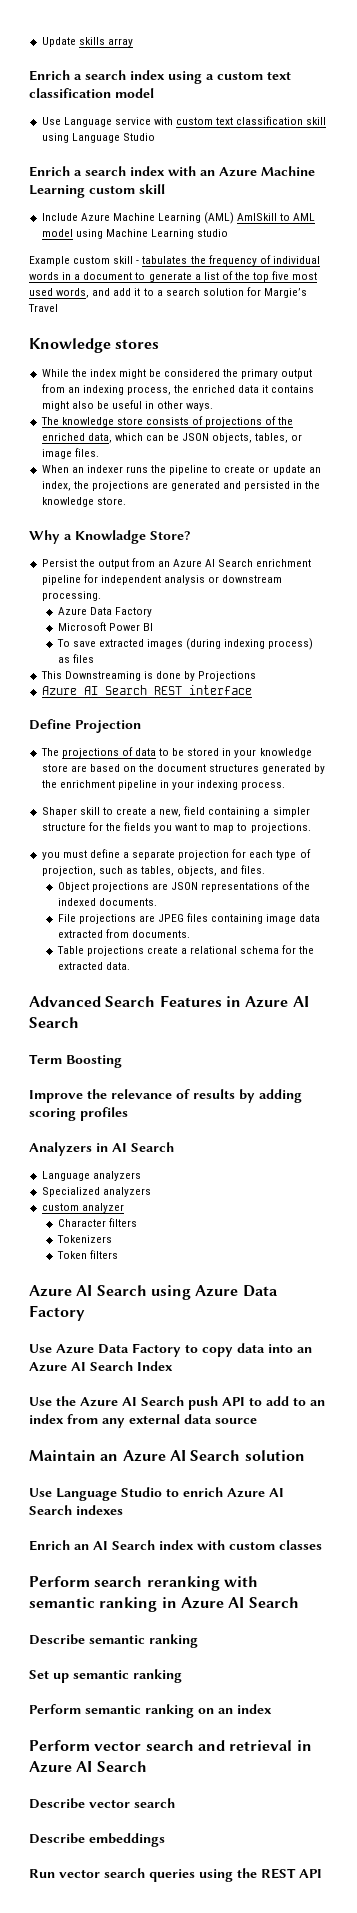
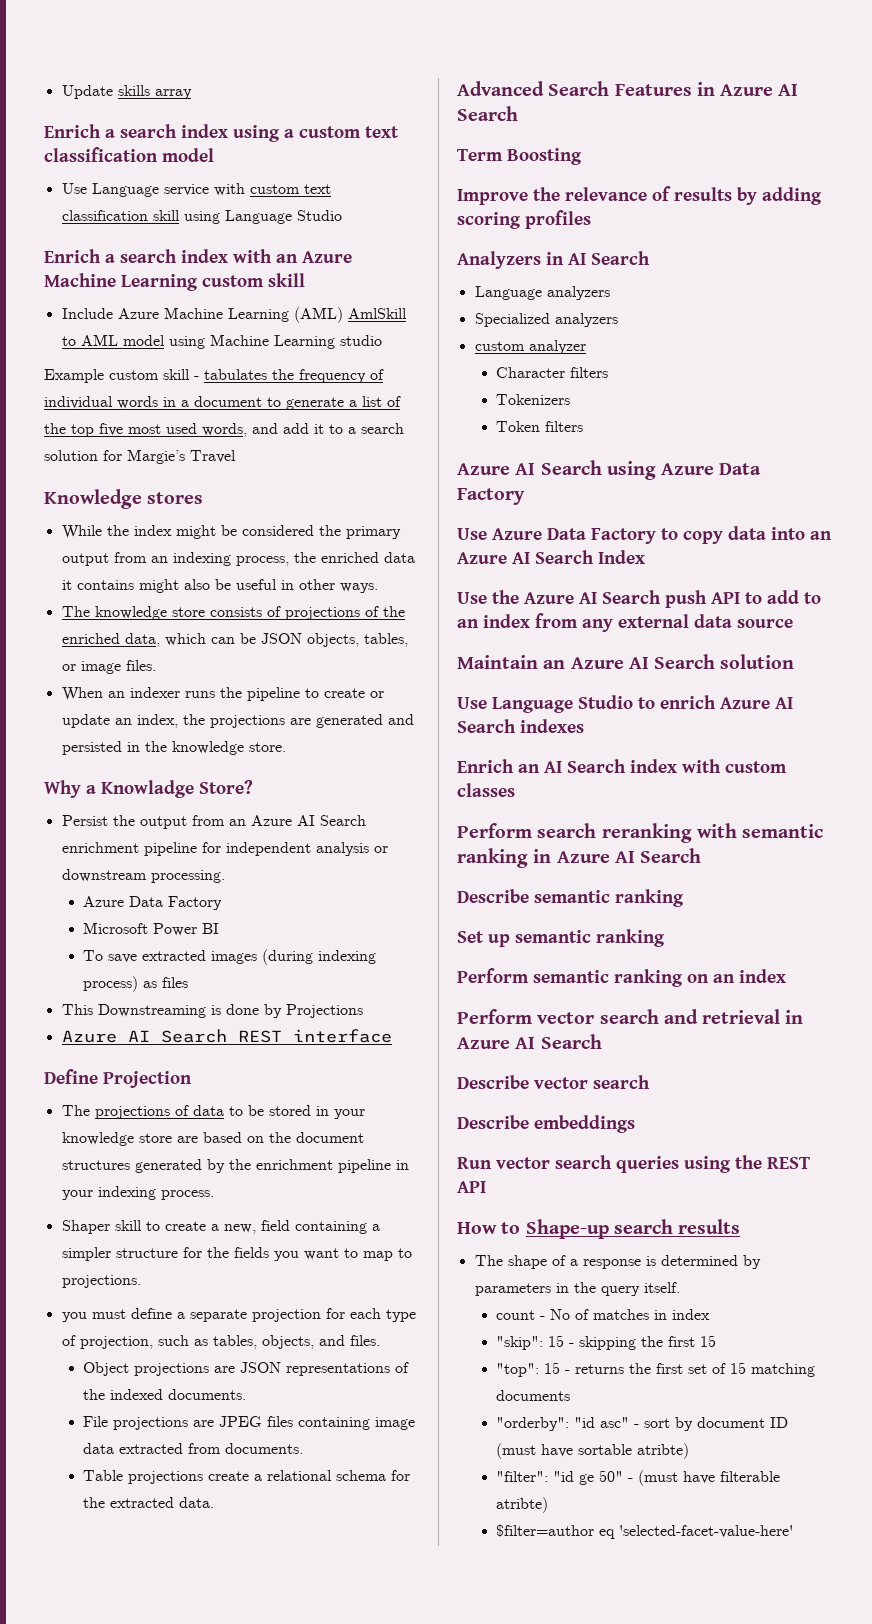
+ How to Shape-up search results
+ The shape of a response is determined by parameters in the query itself.
+ count - No of matches in index
+ "skip": 15 - skipping the first 15
+ "top": 15 - returns the first set of 15 matching documents
+ "orderby": "id asc" - sort by document ID (must have sortable atribte)
+ "filter": "id ge 50" - (must have filterable atribte)
+ $filter=author eq 'selected-facet-value-here'

